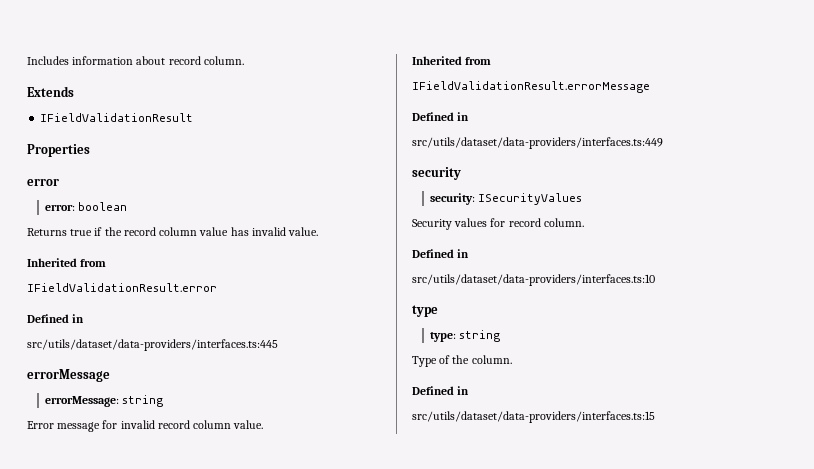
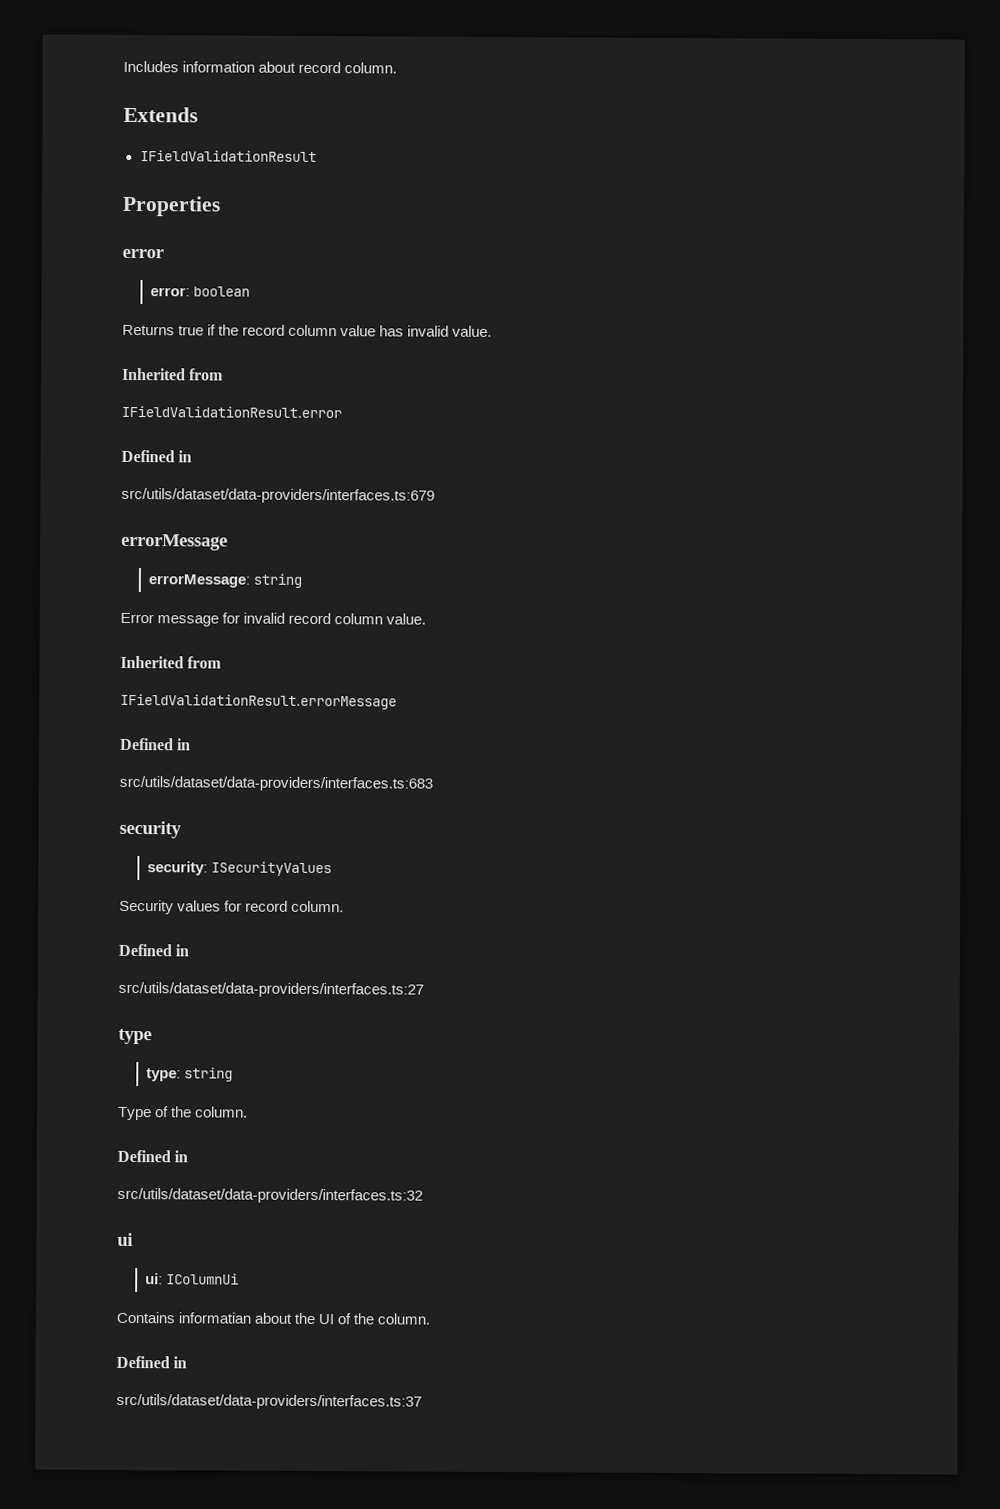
- src/utils/dataset/data-providers/interfaces.ts:445
+ src/utils/dataset/data-providers/interfaces.ts:679
- src/utils/dataset/data-providers/interfaces.ts:449
+ src/utils/dataset/data-providers/interfaces.ts:683
- src/utils/dataset/data-providers/interfaces.ts:10
+ src/utils/dataset/data-providers/interfaces.ts:27
- src/utils/dataset/data-providers/interfaces.ts:15
+ src/utils/dataset/data-providers/interfaces.ts:32
+ ui
+ ui: IColumnUi
+ Contains informatian about the UI of the column.
+ Defined in
+ src/utils/dataset/data-providers/interfaces.ts:37

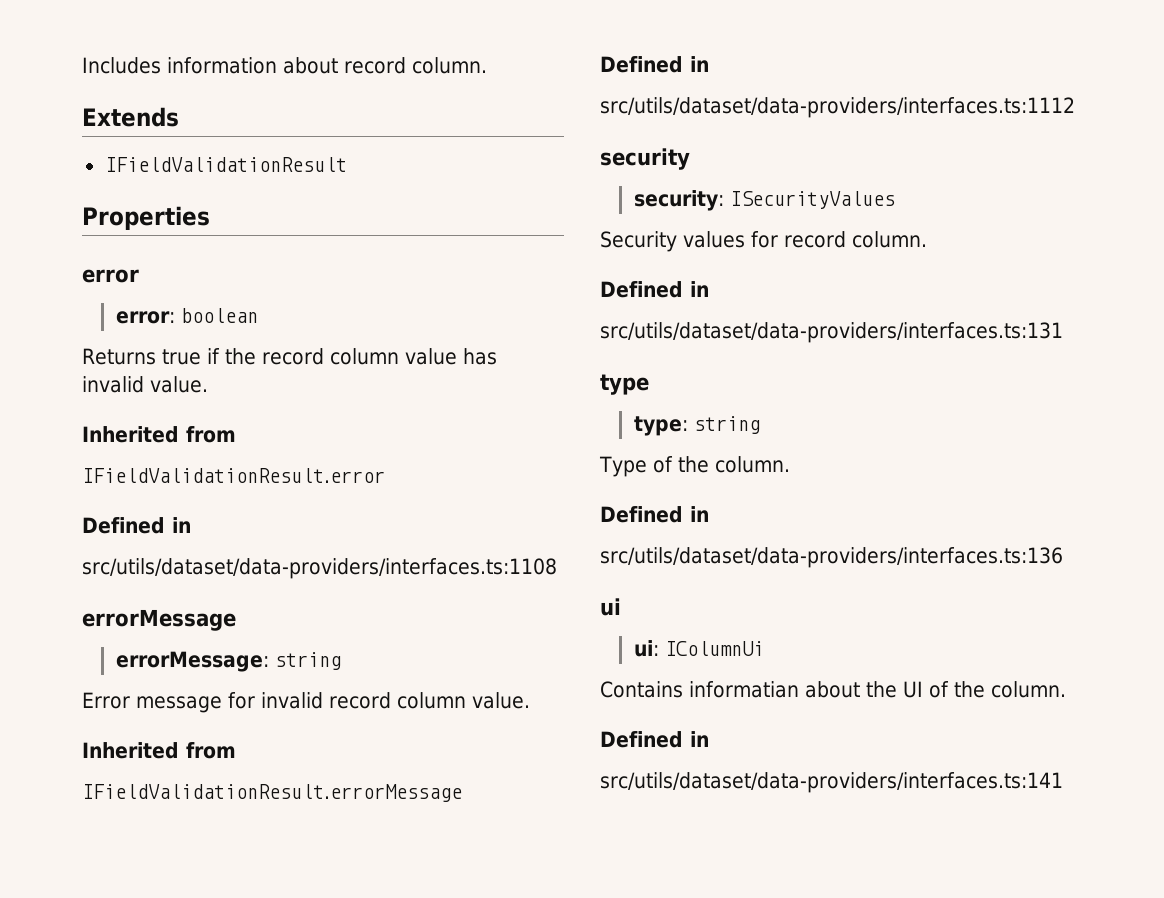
- src/utils/dataset/data-providers/interfaces.ts:679
+ src/utils/dataset/data-providers/interfaces.ts:1108
- src/utils/dataset/data-providers/interfaces.ts:683
+ src/utils/dataset/data-providers/interfaces.ts:1112
- src/utils/dataset/data-providers/interfaces.ts:27
+ src/utils/dataset/data-providers/interfaces.ts:131
- src/utils/dataset/data-providers/interfaces.ts:32
+ src/utils/dataset/data-providers/interfaces.ts:136
- src/utils/dataset/data-providers/interfaces.ts:37
+ src/utils/dataset/data-providers/interfaces.ts:141

